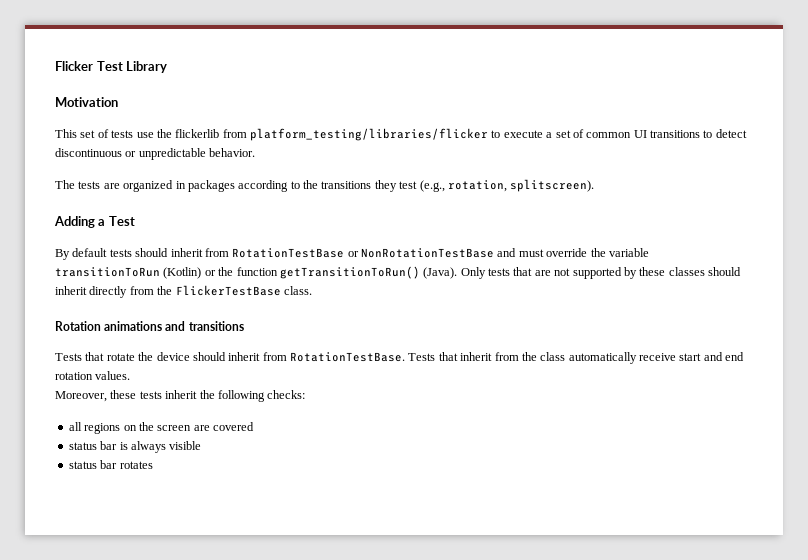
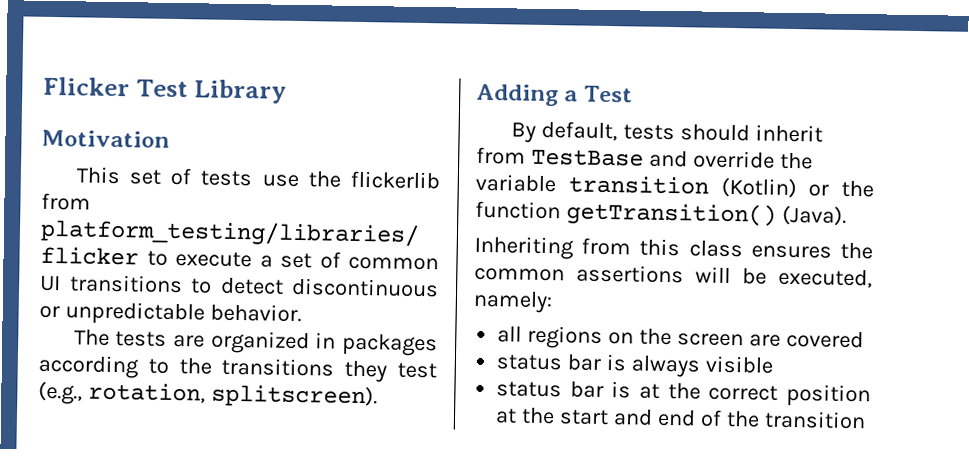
- By default tests should inherit from RotationTestBase or NonRotationTestBase and must override the variable transitionToRun (Kotlin) or the function getTransitionToRun() (Java). Only tests that are not supported by these classes should inherit directly from the FlickerTestBase class.
- Rotation animations and transitions
- Tests that rotate the device should inherit from RotationTestBase. Tests that inherit from the class automatically receive start and end rotation values.
- Moreover, these tests inherit the following checks:
+ By default, tests should inherit from TestBase and override the variable transition (Kotlin) or the function getTransition() (Java).
+ Inheriting from this class ensures the common assertions will be executed, namely:
- status bar rotates
+ status bar is at the correct position at the start and end of the transition

